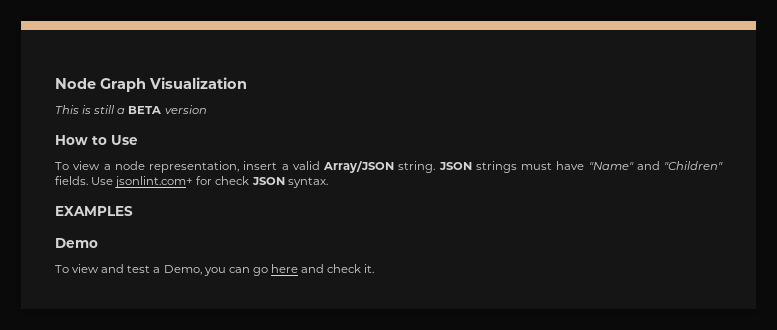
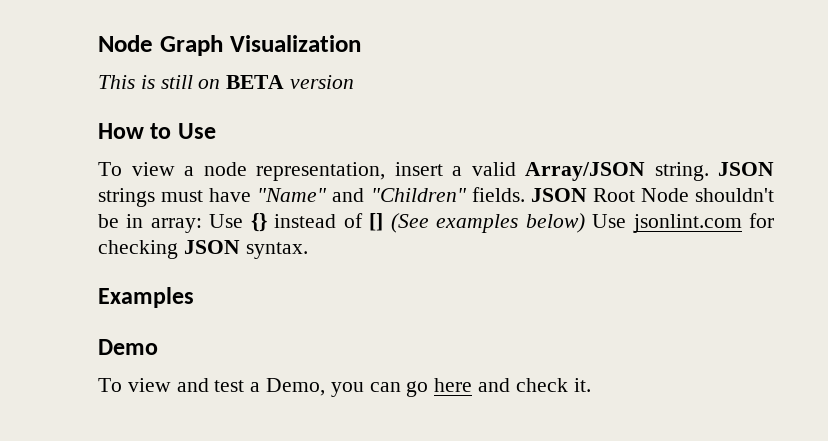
- This is still a BETA version
+ This is still on BETA version
- Use jsonlint.com+ for check JSON syntax.
+ JSON Root Node shouldn't be in array: Use {} instead of [] (See examples below) Use jsonlint.com for checking JSON syntax.
- EXAMPLES
+ Examples

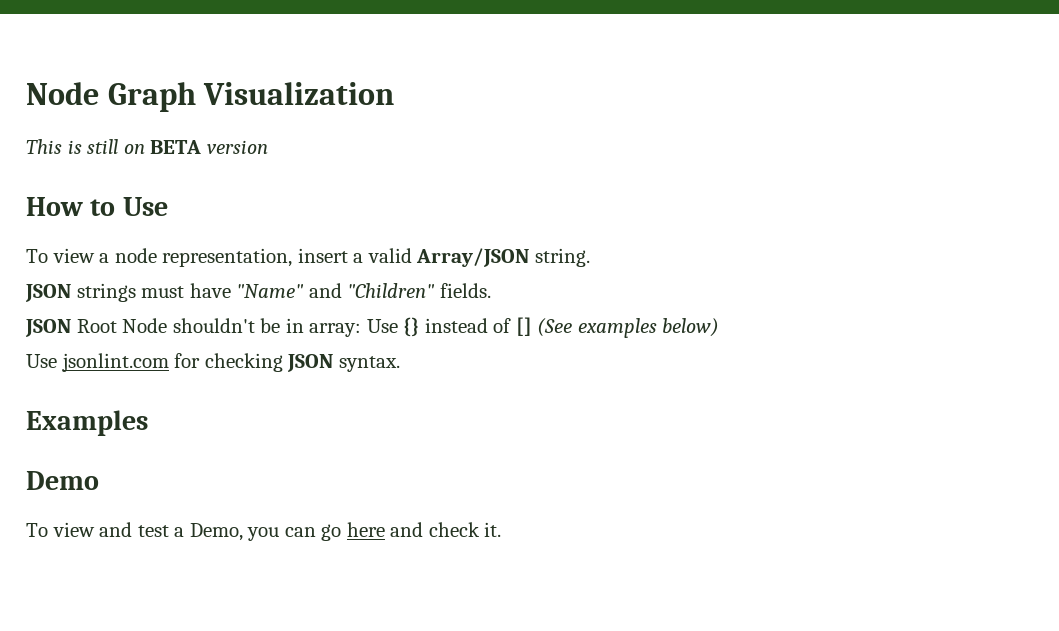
- To view a node representation, insert a valid Array/JSON string. JSON strings must have "Name" and "Children" fields. JSON Root Node shouldn't be in array: Use {} instead of [] (See examples below) Use jsonlint.com for checking JSON syntax.
+ To view a node representation, insert a valid Array/JSON string.
+ JSON strings must have "Name" and "Children" fields.
+ JSON Root Node shouldn't be in array: Use {} instead of [] (See examples below)
+ Use jsonlint.com for checking JSON syntax.

